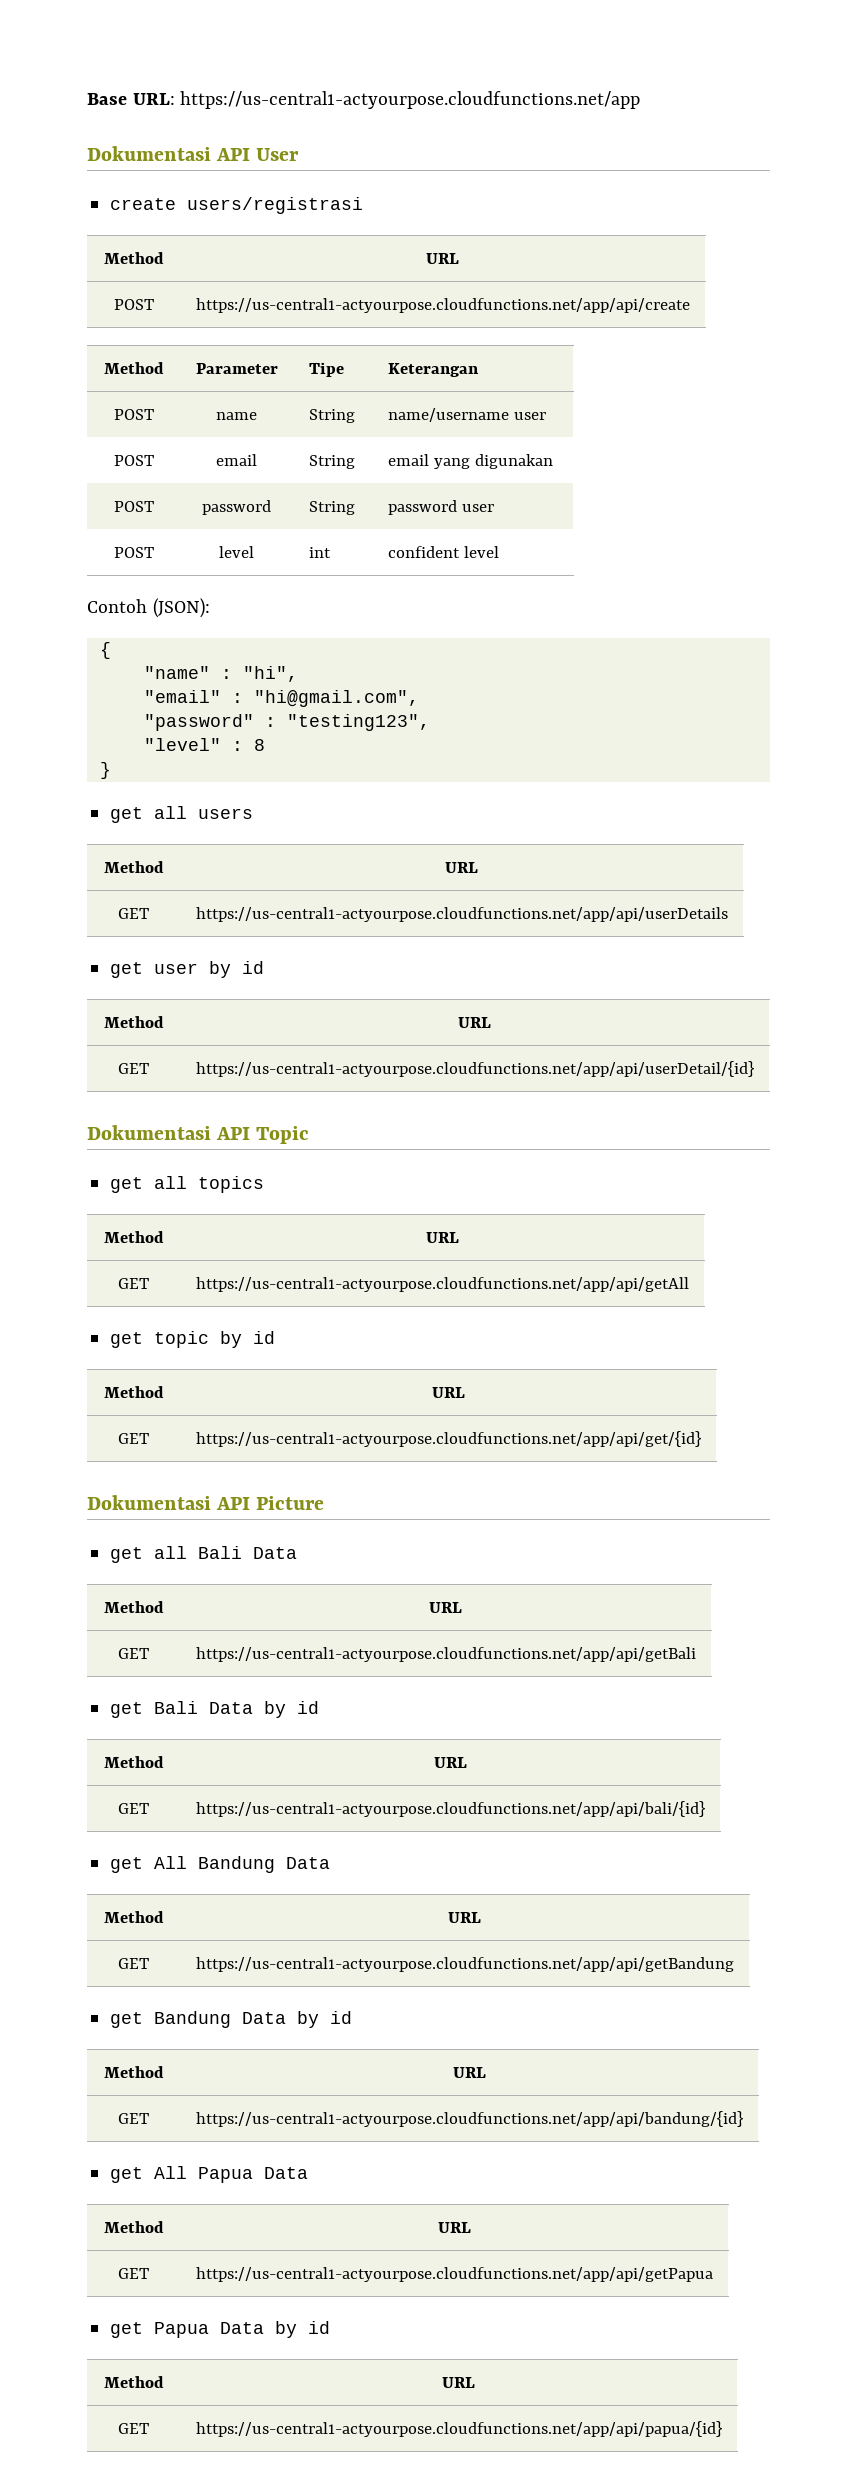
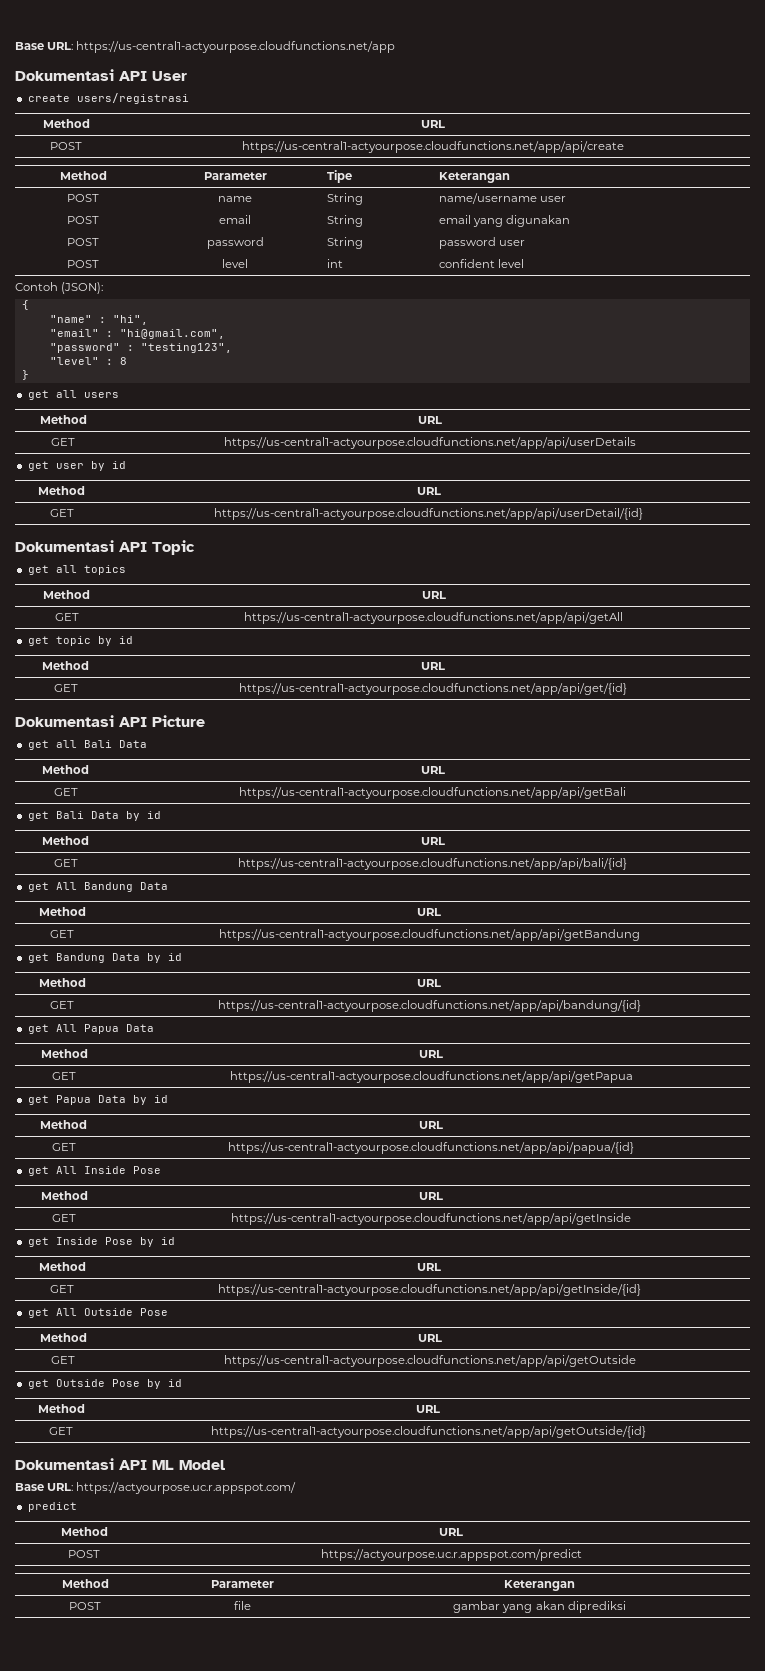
+ get All Inside Pose
+ Method | URL
+ GET | https://us-central1-actyourpose.cloudfunctions.net/app/api/getInside
+ get Inside Pose by id
+ Method | URL
+ GET | https://us-central1-actyourpose.cloudfunctions.net/app/api/getInside/{id}
+ get All Outside Pose
+ Method | URL
+ GET | https://us-central1-actyourpose.cloudfunctions.net/app/api/getOutside
+ get Outside Pose by id
+ Method | URL
+ GET | https://us-central1-actyourpose.cloudfunctions.net/app/api/getOutside/{id}
+ Dokumentasi API ML Model
+ Base URL: https://actyourpose.uc.r.appspot.com/
+ predict
+ Method | URL
+ POST | https://actyourpose.uc.r.appspot.com/predict
+ Method | Parameter | Keterangan
+ POST | file | gambar yang akan diprediksi

